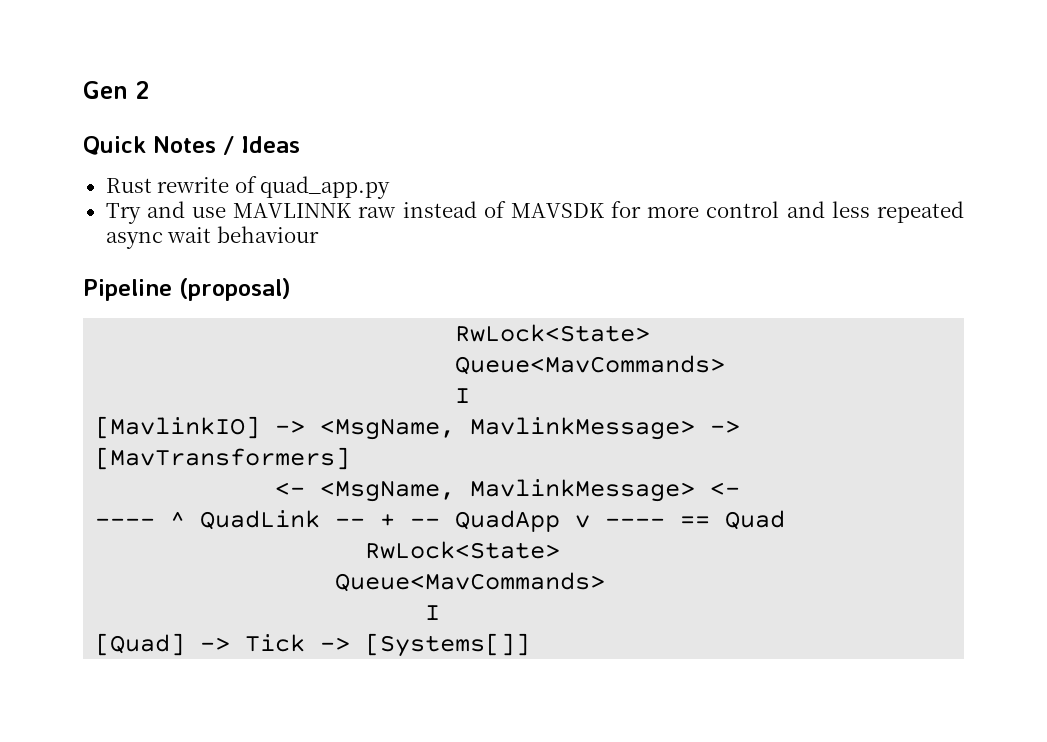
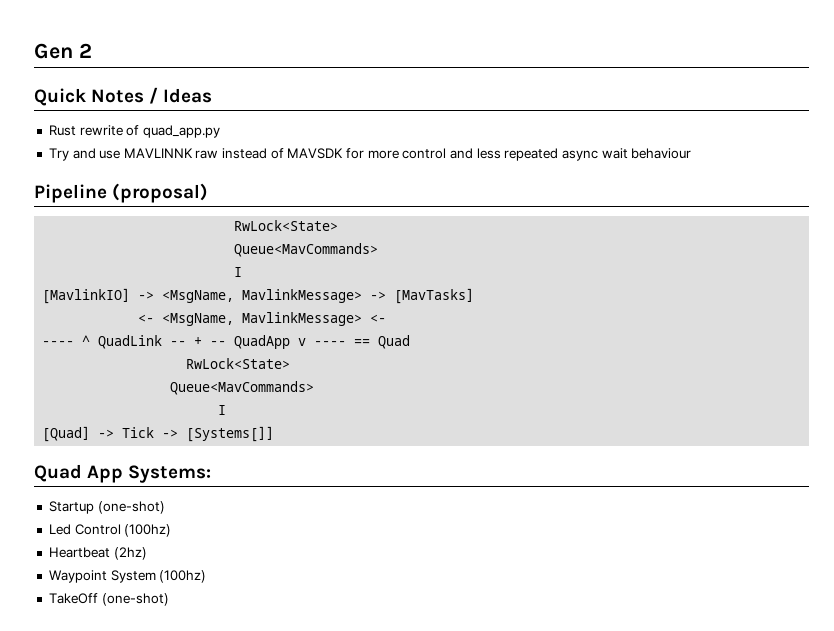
- [MavlinkIO] -> <MsgName, MavlinkMessage> -> [MavTransformers]
+ [MavlinkIO] -> <MsgName, MavlinkMessage> -> [MavTasks]
+ Quad App Systems:
+ Startup (one-shot)
+ Led Control (100hz)
+ Heartbeat (2hz)
+ Waypoint System (100hz)
+ TakeOff (one-shot)

